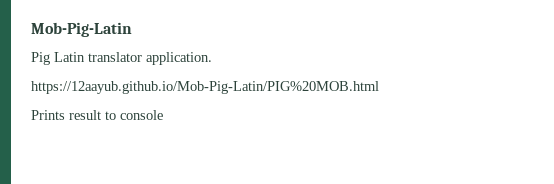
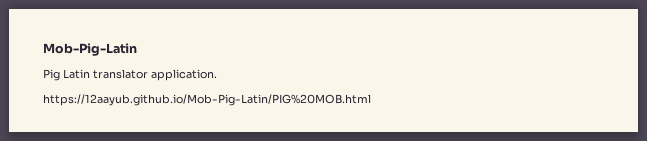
- Prints result to console

